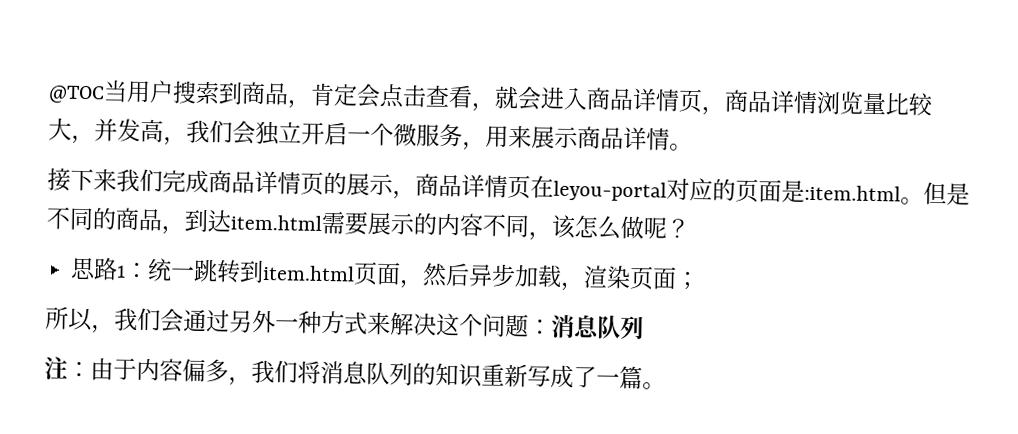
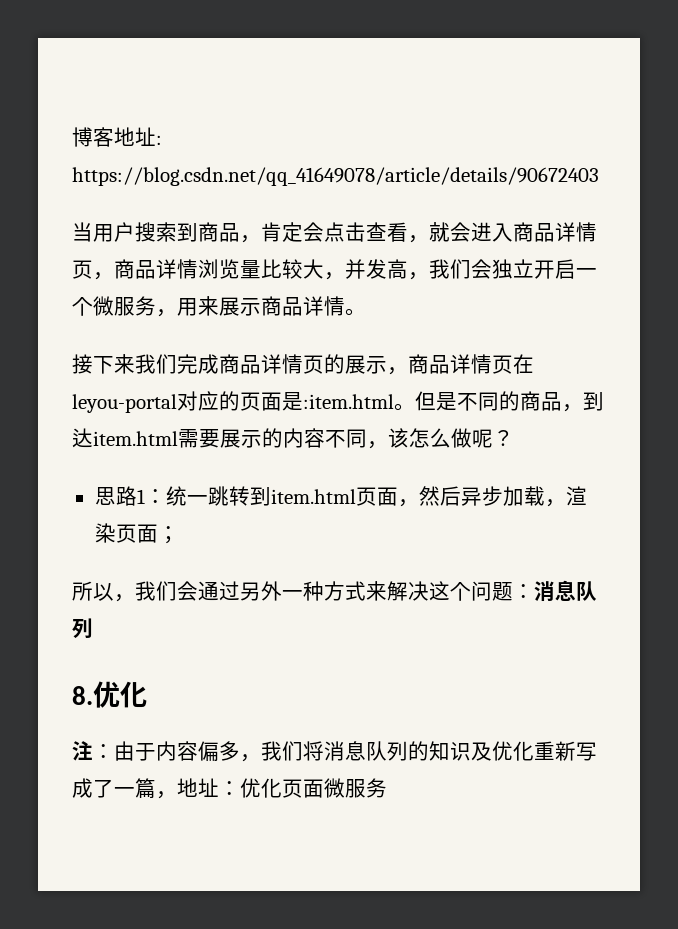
- @TOC当用户搜索到商品，肯定会点击查看，就会进入商品详情页，商品详情浏览量比较大，并发高，我们会独立开启一个微服务，用来展示商品详情。
+ 博客地址: https://blog.csdn.net/qq_41649078/article/details/90672403
+ 当用户搜索到商品，肯定会点击查看，就会进入商品详情页，商品详情浏览量比较大，并发高，我们会独立开启一个微服务，用来展示商品详情。
+ 8.优化
- 注：由于内容偏多，我们将消息队列的知识重新写成了一篇。
+ 注：由于内容偏多，我们将消息队列的知识及优化重新写成了一篇，地址：优化页面微服务

